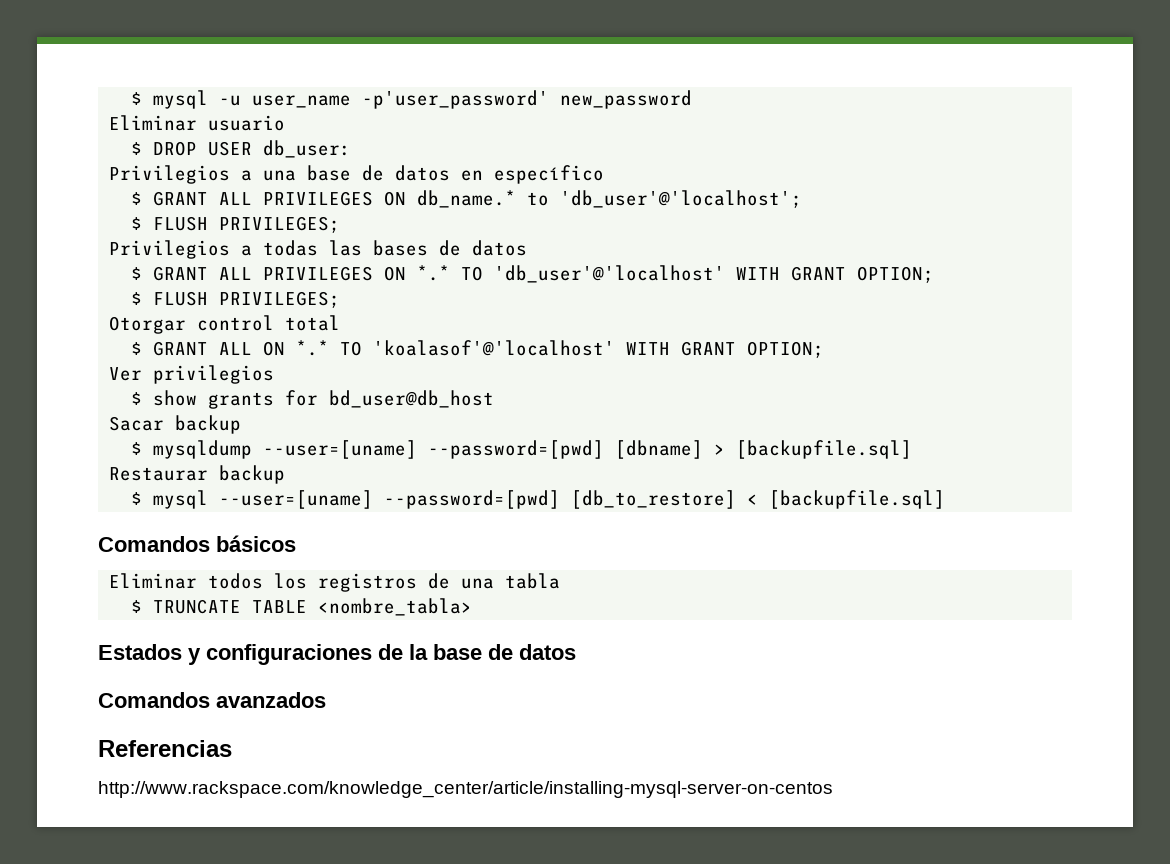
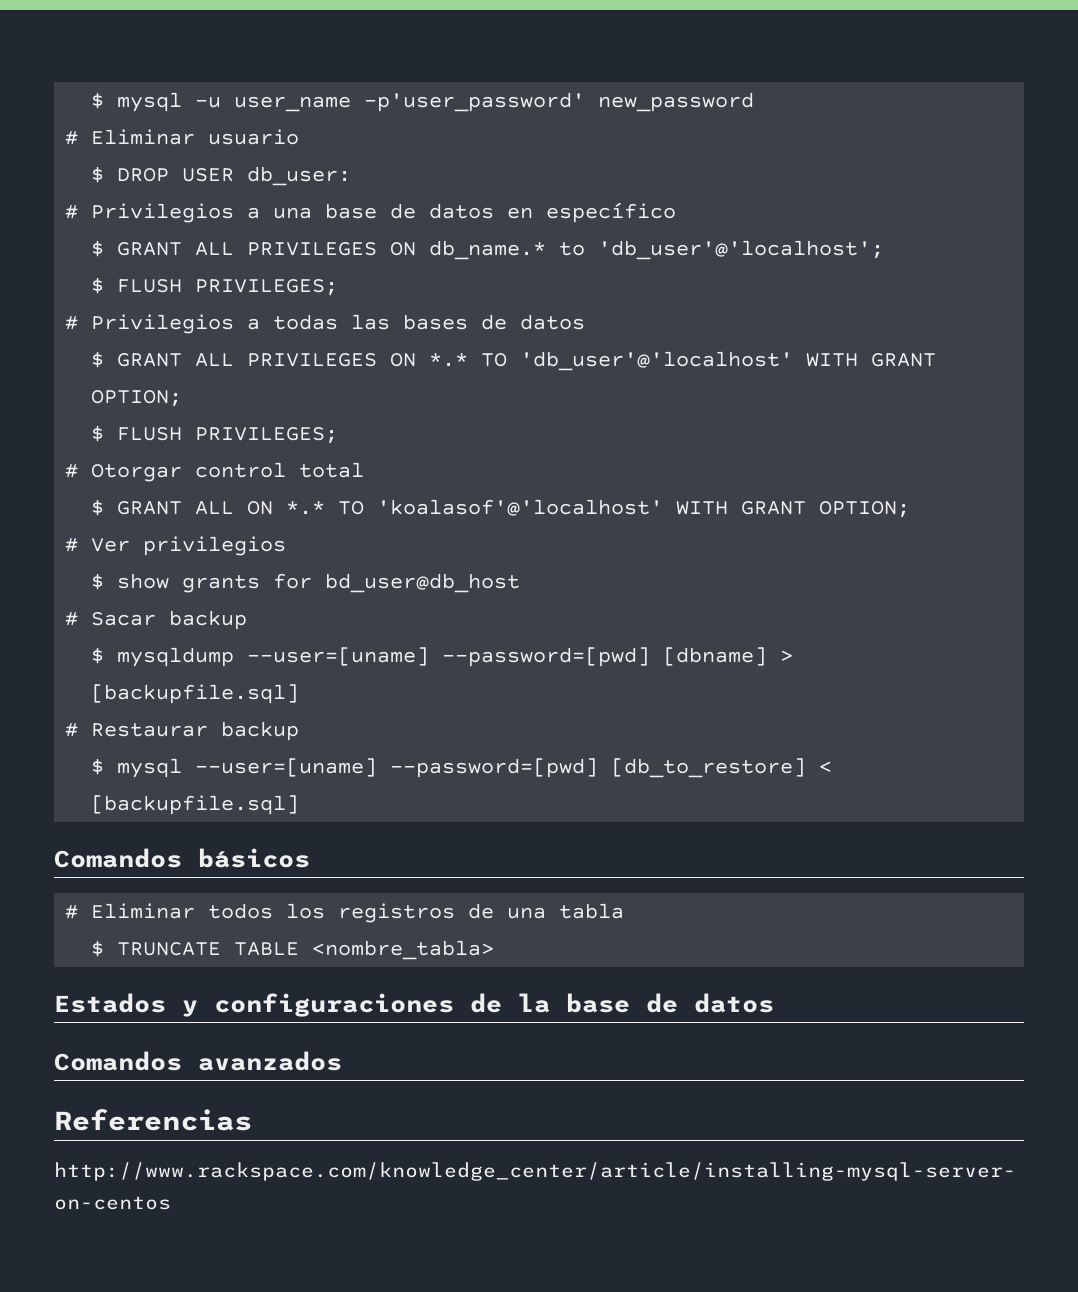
- Eliminar usuario
+ # Eliminar usuario
- Privilegios a una base de datos en específico
+ # Privilegios a una base de datos en específico
- Privilegios a todas las bases de datos
+ # Privilegios a todas las bases de datos
- Otorgar control total
+ # Otorgar control total
- Ver privilegios
+ # Ver privilegios
- Sacar backup
+ # Sacar backup
- Restaurar backup
+ # Restaurar backup
- Eliminar todos los registros de una tabla
+ # Eliminar todos los registros de una tabla

